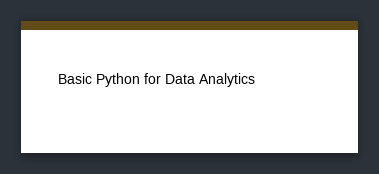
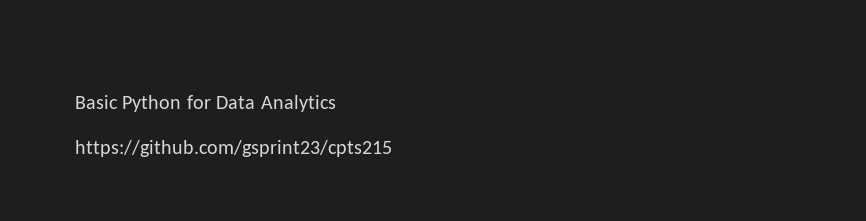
+ https://github.com/gsprint23/cpts215

